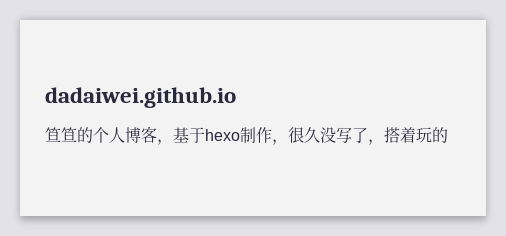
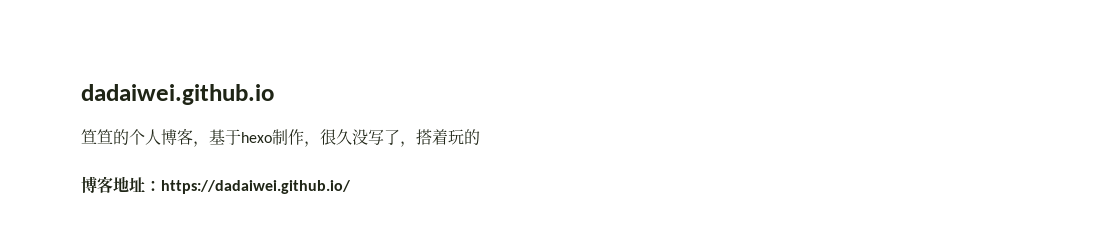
+ 博客地址：https://dadaiwei.github.io/

